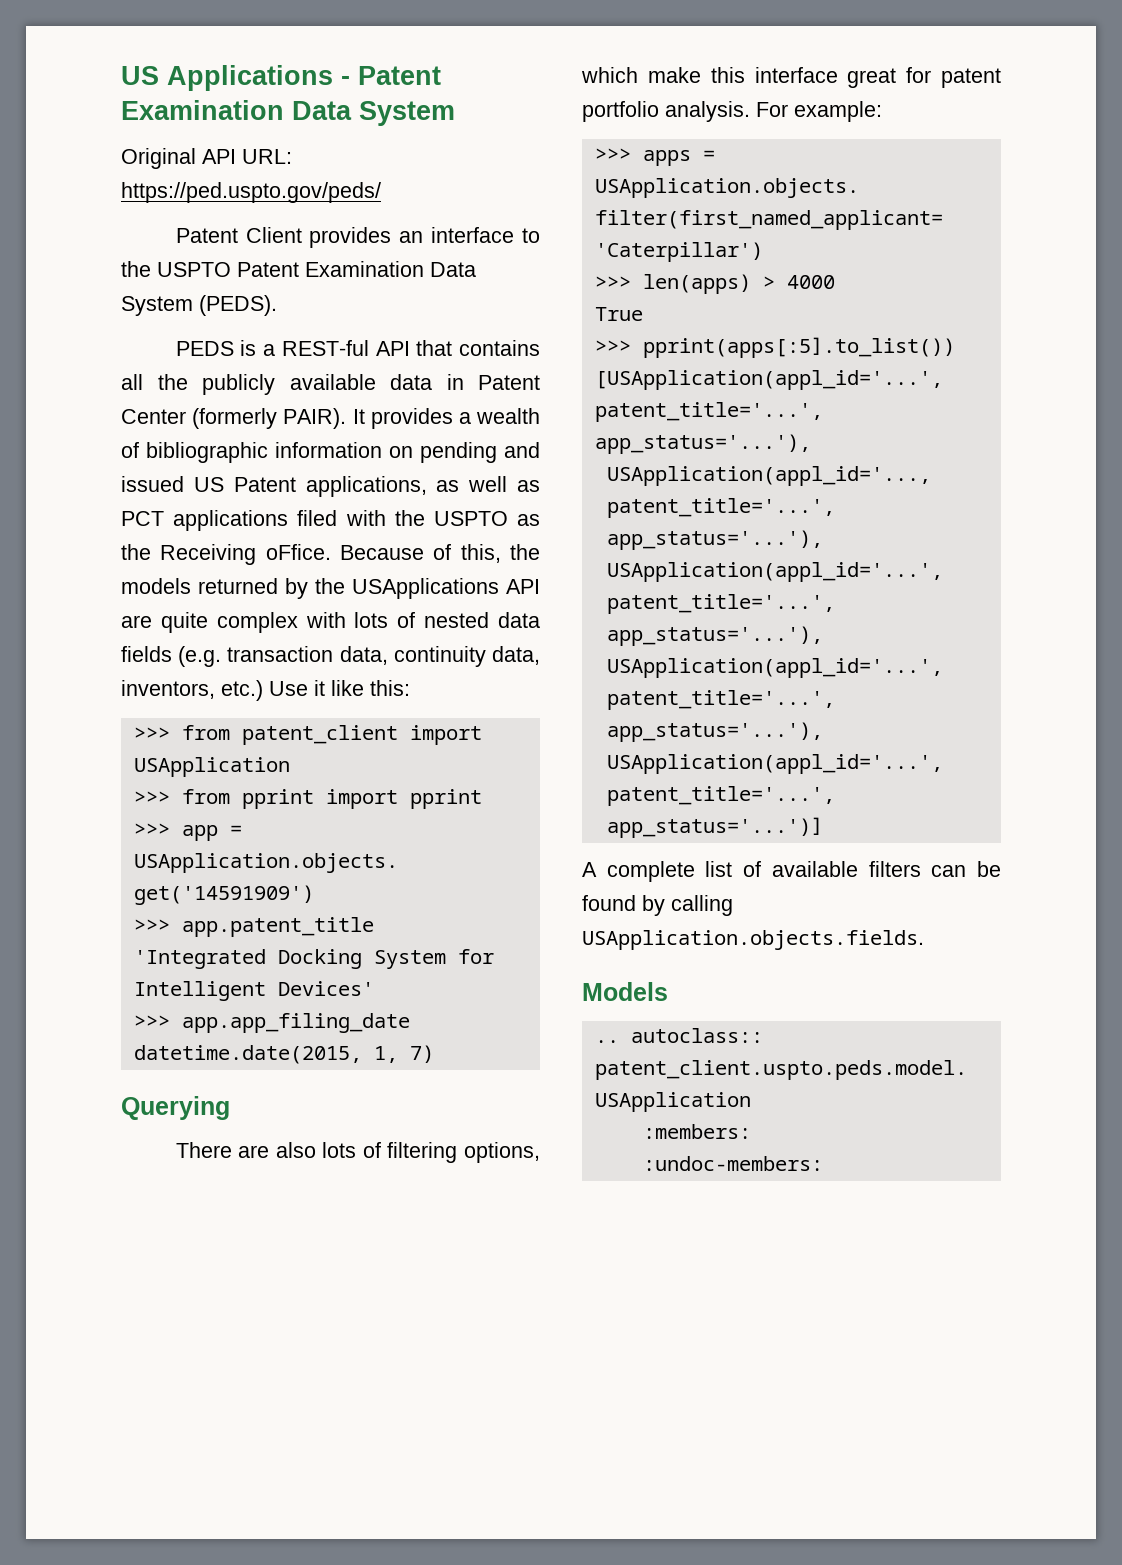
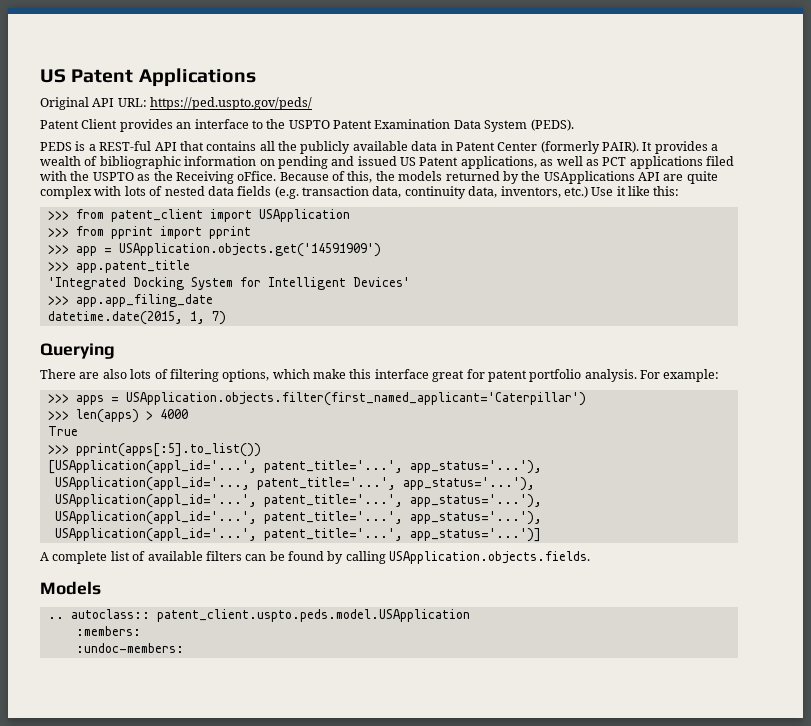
- US Applications - Patent Examination Data System
+ US Patent Applications

